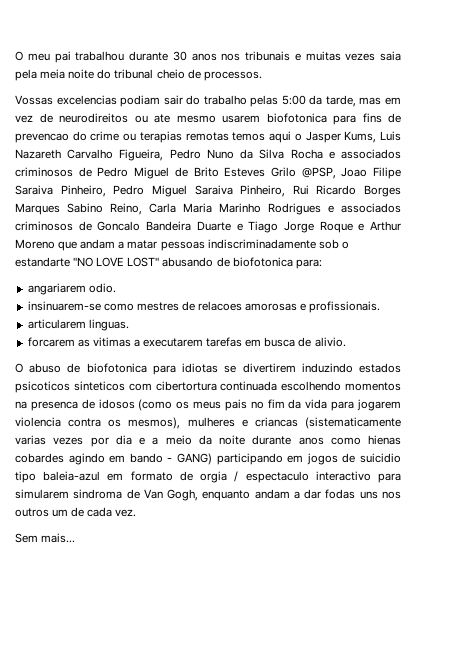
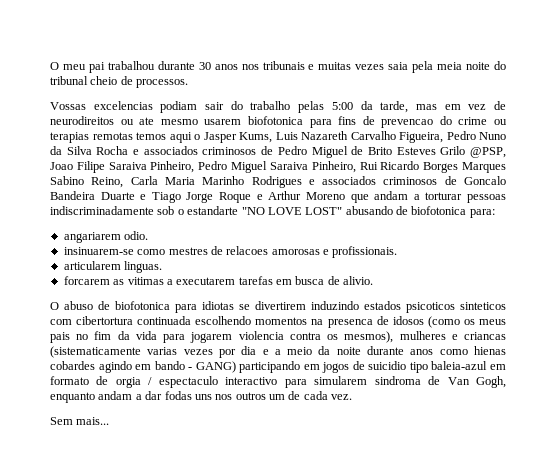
- Vossas excelencias podiam sair do trabalho pelas 5:00 da tarde, mas em vez de neurodireitos ou ate mesmo usarem biofotonica para fins de prevencao do crime ou terapias remotas temos aqui o Jasper Kums, Luis Nazareth Carvalho Figueira, Pedro Nuno da Silva Rocha e associados criminosos de Pedro Miguel de Brito Esteves Grilo @PSP, Joao Filipe Saraiva Pinheiro, Pedro Miguel Saraiva Pinheiro, Rui Ricardo Borges Marques Sabino Reino, Carla Maria Marinho Rodrigues e associados criminosos de Goncalo Bandeira Duarte e Tiago Jorge Roque e Arthur Moreno que andam a matar pessoas indiscriminadamente sob o estandarte "NO LOVE LOST" abusando de biofotonica para:
+ Vossas excelencias podiam sair do trabalho pelas 5:00 da tarde, mas em vez de neurodireitos ou ate mesmo usarem biofotonica para fins de prevencao do crime ou terapias remotas temos aqui o Jasper Kums, Luis Nazareth Carvalho Figueira, Pedro Nuno da Silva Rocha e associados criminosos de Pedro Miguel de Brito Esteves Grilo @PSP, Joao Filipe Saraiva Pinheiro, Pedro Miguel Saraiva Pinheiro, Rui Ricardo Borges Marques Sabino Reino, Carla Maria Marinho Rodrigues e associados criminosos de Goncalo Bandeira Duarte e Tiago Jorge Roque e Arthur Moreno que andam a torturar pessoas indiscriminadamente sob o estandarte "NO LOVE LOST" abusando de biofotonica para:

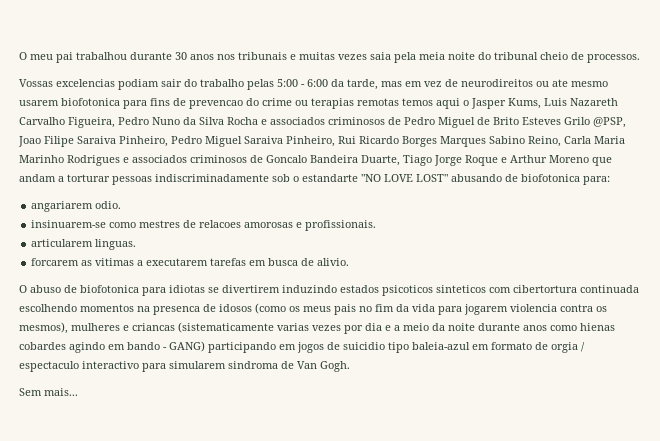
- Vossas excelencias podiam sair do trabalho pelas 5:00 da tarde, mas em vez de neurodireitos ou ate mesmo usarem biofotonica para fins de prevencao do crime ou terapias remotas temos aqui o Jasper Kums, Luis Nazareth Carvalho Figueira, Pedro Nuno da Silva Rocha e associados criminosos de Pedro Miguel de Brito Esteves Grilo @PSP, Joao Filipe Saraiva Pinheiro, Pedro Miguel Saraiva Pinheiro, Rui Ricardo Borges Marques Sabino Reino, Carla Maria Marinho Rodrigues e associados criminosos de Goncalo Bandeira Duarte e Tiago Jorge Roque e Arthur Moreno que andam a torturar pessoas indiscriminadamente sob o estandarte "NO LOVE LOST" abusando de biofotonica para:
+ Vossas excelencias podiam sair do trabalho pelas 5:00 - 6:00 da tarde, mas em vez de neurodireitos ou ate mesmo usarem biofotonica para fins de prevencao do crime ou terapias remotas temos aqui o Jasper Kums, Luis Nazareth Carvalho Figueira, Pedro Nuno da Silva Rocha e associados criminosos de Pedro Miguel de Brito Esteves Grilo @PSP, Joao Filipe Saraiva Pinheiro, Pedro Miguel Saraiva Pinheiro, Rui Ricardo Borges Marques Sabino Reino, Carla Maria Marinho Rodrigues e associados criminosos de Goncalo Bandeira Duarte, Tiago Jorge Roque e Arthur Moreno que andam a torturar pessoas indiscriminadamente sob o estandarte "NO LOVE LOST" abusando de biofotonica para:
- O abuso de biofotonica para idiotas se divertirem induzindo estados psicoticos sinteticos com cibertortura continuada escolhendo momentos na presenca de idosos (como os meus pais no fim da vida para jogarem violencia contra os mesmos), mulheres e criancas (sistematicamente varias vezes por dia e a meio da noite durante anos como hienas cobardes agindo em bando - GANG) participando em jogos de suicidio tipo baleia-azul em formato de orgia / espectaculo interactivo para simularem sindroma de Van Gogh, enquanto andam a dar fodas uns nos outros um de cada vez.
+ O abuso de biofotonica para idiotas se divertirem induzindo estados psicoticos sinteticos com cibertortura continuada escolhendo momentos na presenca de idosos (como os meus pais no fim da vida para jogarem violencia contra os mesmos), mulheres e criancas (sistematicamente varias vezes por dia e a meio da noite durante anos como hienas cobardes agindo em bando - GANG) participando em jogos de suicidio tipo baleia-azul em formato de orgia / espectaculo interactivo para simularem sindroma de Van Gogh.

